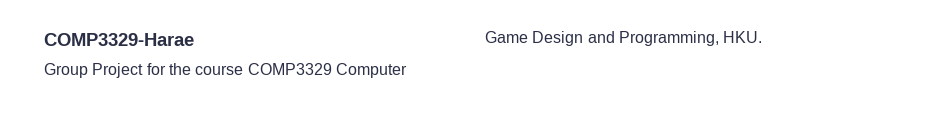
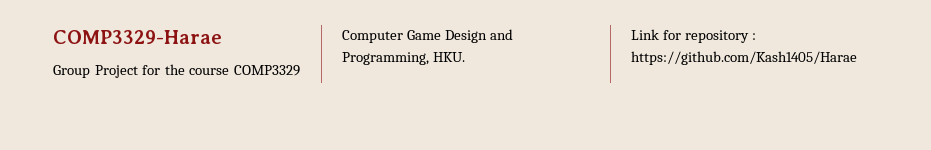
+ Link for repository : https://github.com/Kash1405/Harae

